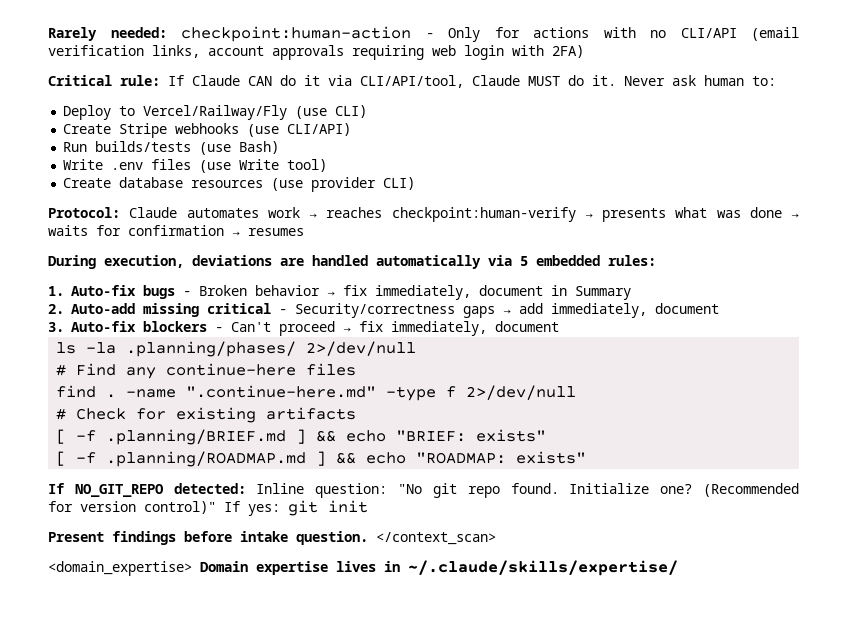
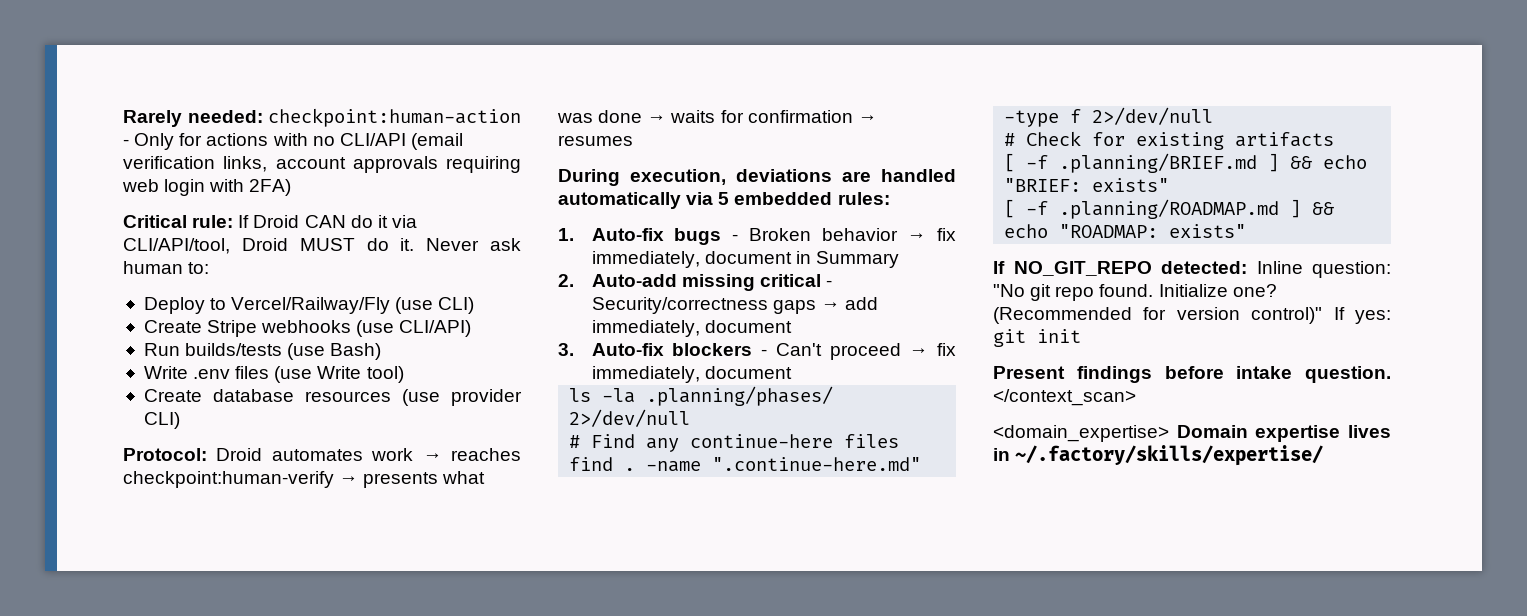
- Critical rule: If Claude CAN do it via CLI/API/tool, Claude MUST do it.
+ Critical rule: If Droid CAN do it via CLI/API/tool, Droid MUST do it.
- Protocol: Claude automates work → reaches checkpoint:human-verify → presents what was done → waits for confirmation → resumes
+ Protocol: Droid automates work → reaches checkpoint:human-verify → presents what was done → waits for confirmation → resumes
- <domain_expertise> Domain expertise lives in ~/.claude/skills/expertise/
+ <domain_expertise> Domain expertise lives in ~/.factory/skills/expertise/

